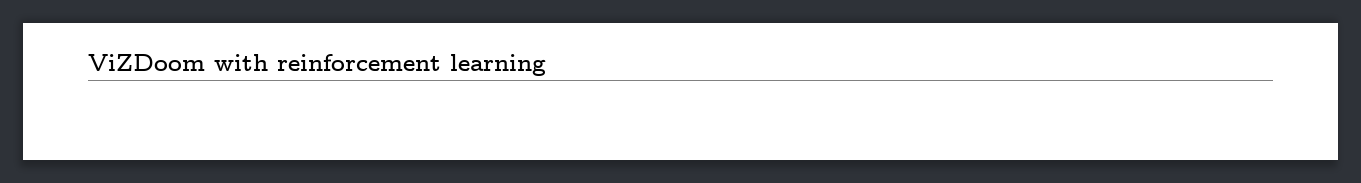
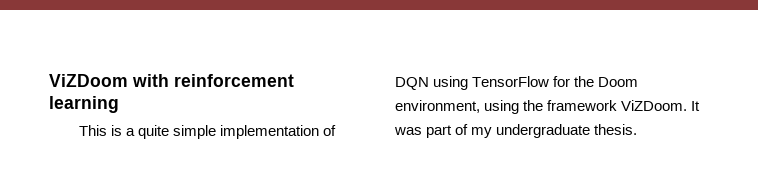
+ This is a quite simple implementation of DQN using TensorFlow for the Doom environment, using the framework ViZDoom. It was part of my undergraduate thesis.

